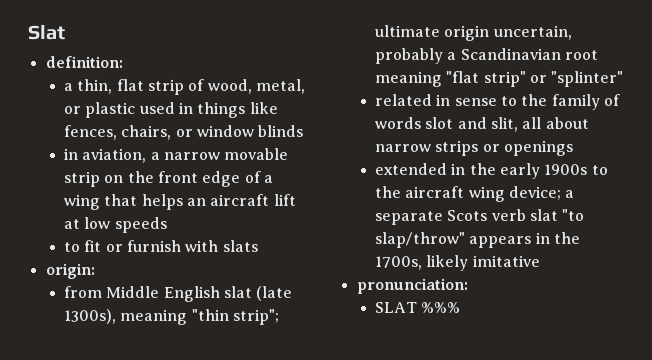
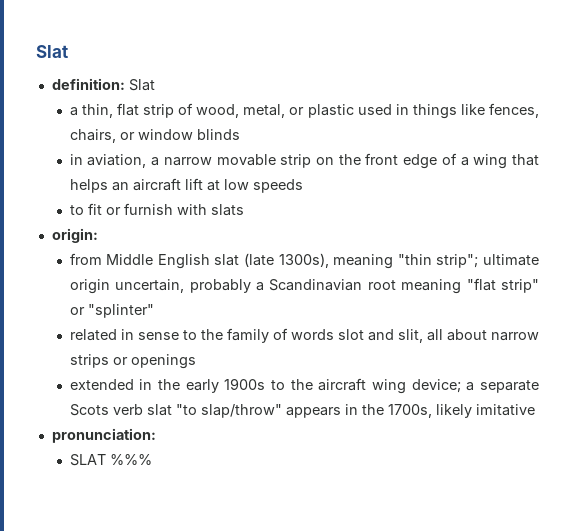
- definition:
+ definition: Slat

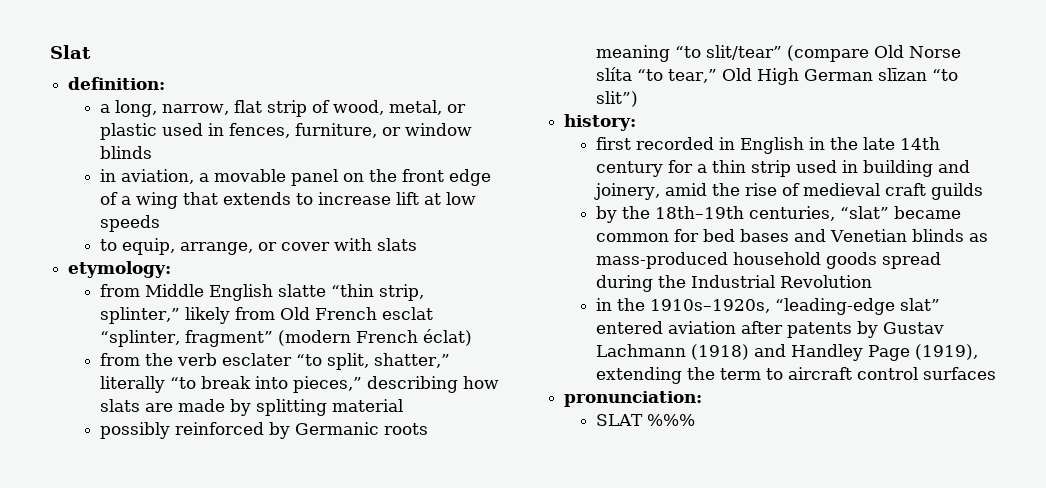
- definition: Slat
- a thin, flat strip of wood, metal, or plastic used in things like fences, chairs, or window blinds
+ definition:
+ a long, narrow, flat strip of wood, metal, or plastic used in fences, furniture, or window blinds
- in aviation, a narrow movable strip on the front edge of a wing that helps an aircraft lift at low speeds
+ in aviation, a movable panel on the front edge of a wing that extends to increase lift at low speeds
- to fit or furnish with slats
+ to equip, arrange, or cover with slats
- origin:
+ etymology:
- from Middle English slat (late 1300s), meaning "thin strip"; ultimate origin uncertain, probably a Scandinavian root meaning "flat strip" or "splinter"
- related in sense to the family of words slot and slit, all about narrow strips or openings
- extended in the early 1900s to the aircraft wing device; a separate Scots verb slat "to slap/throw" appears in the 1700s, likely imitative
+ from Middle English slatte “thin strip, splinter,” likely from Old French esclat “splinter, fragment” (modern French éclat)
+ from the verb esclater “to split, shatter,” literally “to break into pieces,” describing how slats are made by splitting material
+ possibly reinforced by Germanic roots meaning “to slit/tear” (compare Old Norse slíta “to tear,” Old High German slīzan “to slit”)
+ history:
+ first recorded in English in the late 14th century for a thin strip used in building and joinery, amid the rise of medieval craft guilds
+ by the 18th–19th centuries, “slat” became common for bed bases and Venetian blinds as mass-produced household goods spread during the Industrial Revolution
+ in the 1910s–1920s, “leading-edge slat” entered aviation after patents by Gustav Lachmann (1918) and Handley Page (1919), extending the term to aircraft control surfaces

